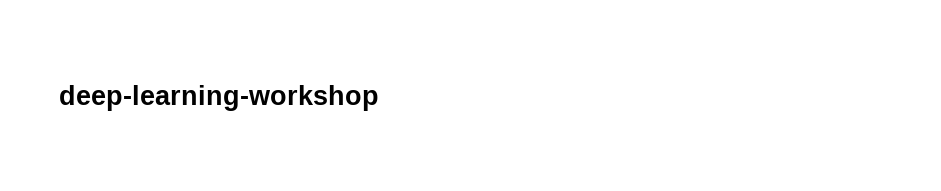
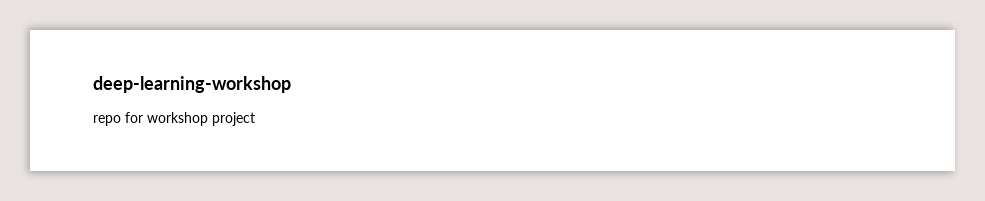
+ repo for workshop project

